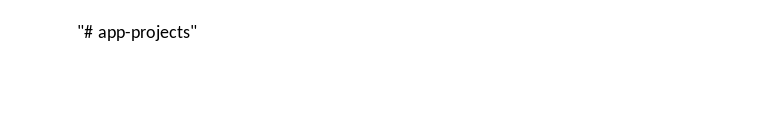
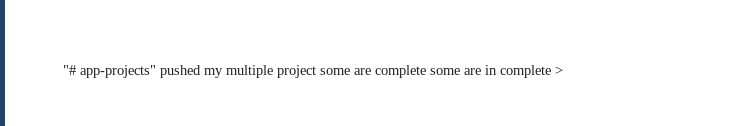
- "# app-projects"
+ "# app-projects" pushed my multiple project some are complete some are in complete >

